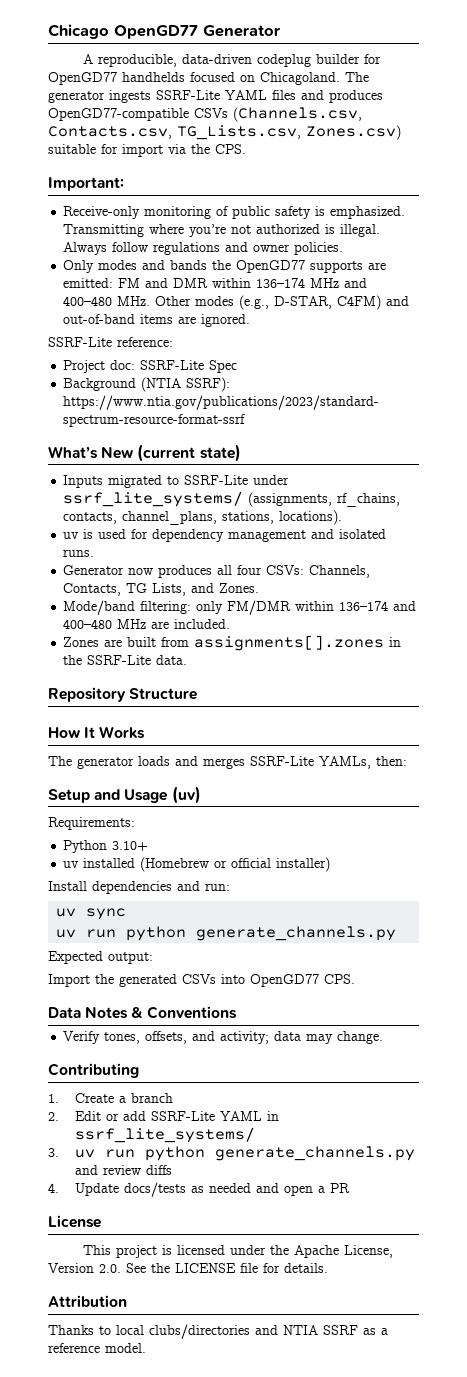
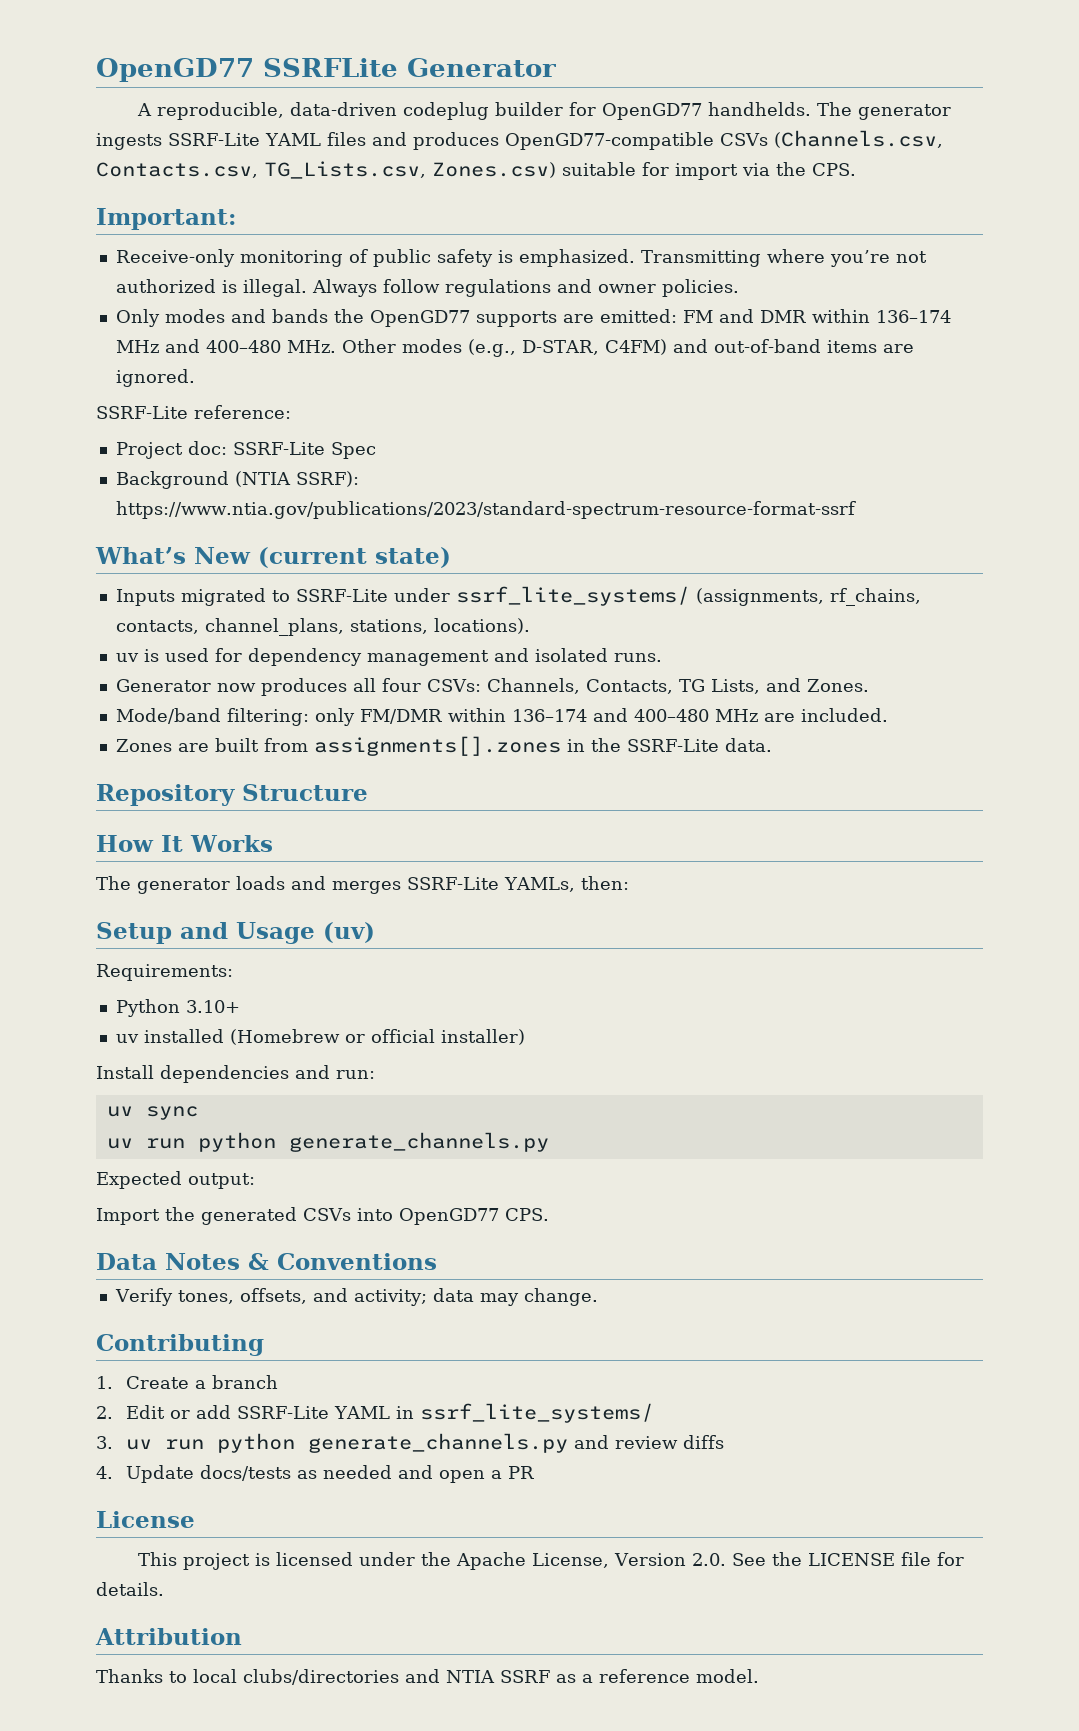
- Chicago OpenGD77 Generator
+ OpenGD77 SSRFLite Generator
- A reproducible, data‑driven codeplug builder for OpenGD77 handhelds focused on Chicagoland.
+ A reproducible, data‑driven codeplug builder for OpenGD77 handhelds.

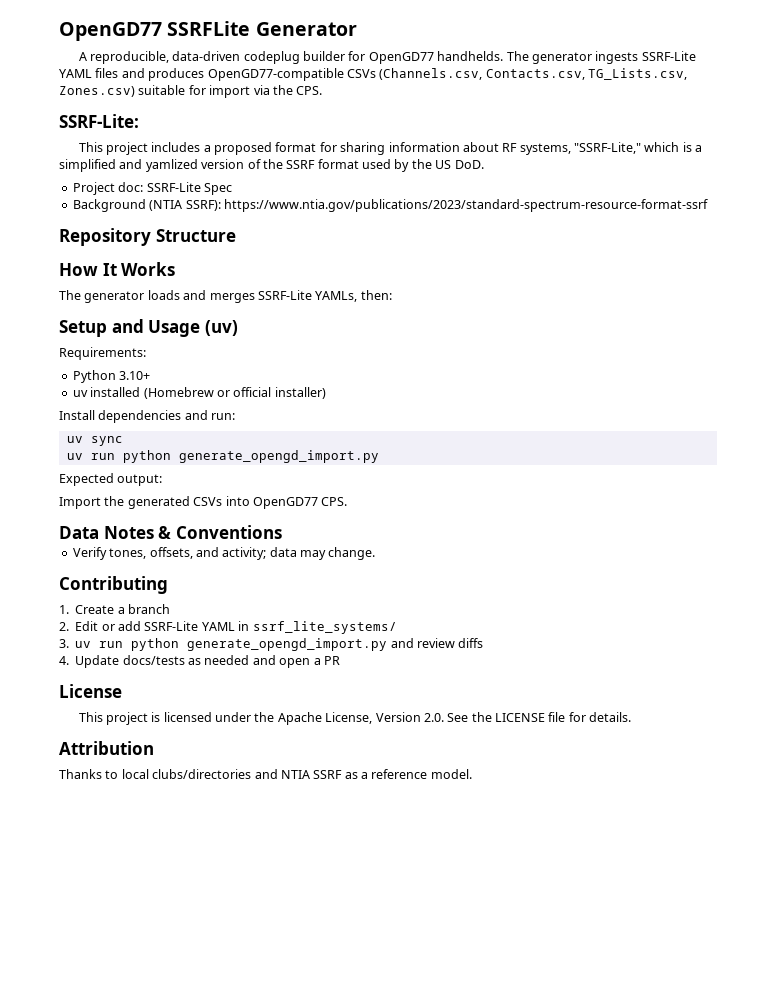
- Important:
- Receive‑only monitoring of public safety is emphasized. Transmitting where you’re not authorized is illegal. Always follow regulations and owner policies.
- Only modes and bands the OpenGD77 supports are emitted: FM and DMR within 136–174 MHz and 400–480 MHz. Other modes (e.g., D‑STAR, C4FM) and out‑of‑band items are ignored.
- SSRF‑Lite reference:
+ SSRF‑Lite:
+ This project includes a proposed format for sharing information about RF systems, "SSRF-Lite," which is a simplified and yamlized version of the SSRF format used by the US DoD.
- What’s New (current state)
- Inputs migrated to SSRF‑Lite under ssrf_lite_systems/ (assignments, rf_chains, contacts, channel_plans, stations, locations).
- uv is used for dependency management and isolated runs.
- Generator now produces all four CSVs: Channels, Contacts, TG Lists, and Zones.
- Mode/band filtering: only FM/DMR within 136–174 and 400–480 MHz are included.
- Zones are built from assignments[].zones in the SSRF‑Lite data.
  uv sync
- uv run python generate_channels.py
+ uv run python generate_opengd_import.py
- 3. uv run python generate_channels.py and review diffs
+ 3. uv run python generate_opengd_import.py and review diffs

